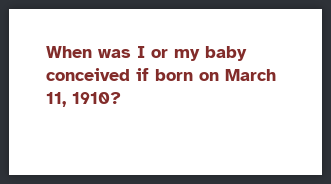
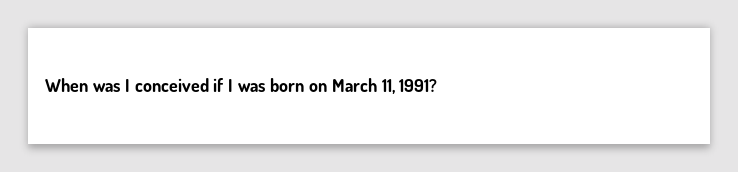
- When was I or my baby conceived if born on March 11, 1910?
+ When was I conceived if I was born on March 11, 1991?

